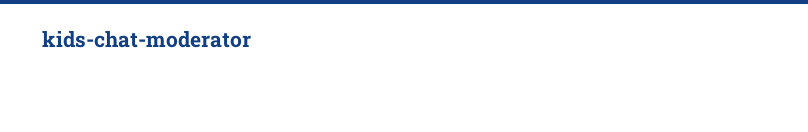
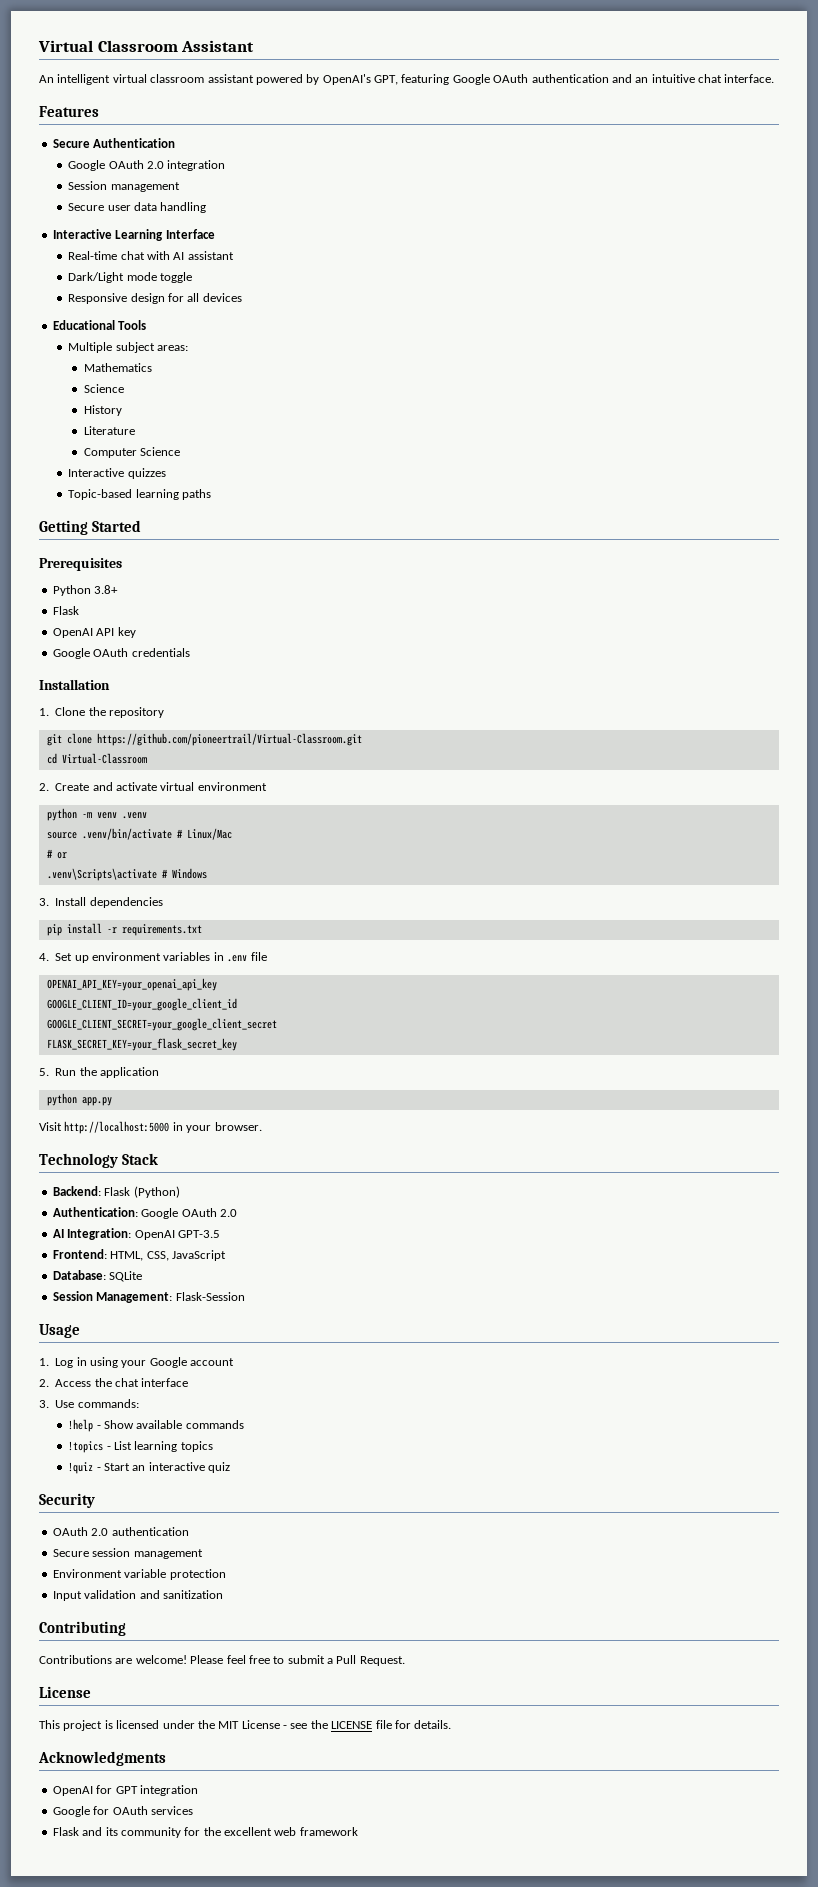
- kids-chat-moderator
+ Virtual Classroom Assistant
+ An intelligent virtual classroom assistant powered by OpenAI's GPT, featuring Google OAuth authentication and an intuitive chat interface.
+ Features
+ Secure Authentication
+ Google OAuth 2.0 integration
+ Session management
+ Secure user data handling
+ Interactive Learning Interface
+ Real-time chat with AI assistant
+ Dark/Light mode toggle
+ Responsive design for all devices
+ Educational Tools
+ Multiple subject areas:
+ Mathematics
+ Science
+ History
+ Literature
+ Computer Science
+ Interactive quizzes
+ Topic-based learning paths
+ Getting Started
+ Prerequisites
+ Python 3.8+
+ Flask
+ OpenAI API key
+ Google OAuth credentials
+ Installation
+ 1. Clone the repository
+ git clone https://github.com/pioneertrail/Virtual-Classroom.git
+ cd Virtual-Classroom
+ 2. Create and activate virtual environment
+ python -m venv .venv
+ source .venv/bin/activate # Linux/Mac
+ # or
+ .venv\Scripts\activate # Windows
+ 3. Install dependencies
+ pip install -r requirements.txt
+ 4. Set up environment variables in .env file
+ OPENAI_API_KEY=your_openai_api_key
+ GOOGLE_CLIENT_ID=your_google_client_id
+ GOOGLE_CLIENT_SECRET=your_google_client_secret
+ FLASK_SECRET_KEY=your_flask_secret_key
+ 5. Run the application
+ python app.py
+ Visit http://localhost:5000 in your browser.
+ Technology Stack
+ Backend: Flask (Python)
+ Authentication: Google OAuth 2.0
+ AI Integration: OpenAI GPT-3.5
+ Frontend: HTML, CSS, JavaScript
+ Database: SQLite
+ Session Management: Flask-Session
+ Usage
+ 1. Log in using your Google account
+ 2. Access the chat interface
+ 3. Use commands:
+ !help - Show available commands
+ !topics - List learning topics
+ !quiz - Start an interactive quiz
+ Security
+ OAuth 2.0 authentication
+ Secure session management
+ Environment variable protection
+ Input validation and sanitization
+ Contributing
+ Contributions are welcome! Please feel free to submit a Pull Request.
+ License
+ This project is licensed under the MIT License - see the LICENSE file for details.
+ Acknowledgments
+ OpenAI for GPT integration
+ Google for OAuth services
+ Flask and its community for the excellent web framework

